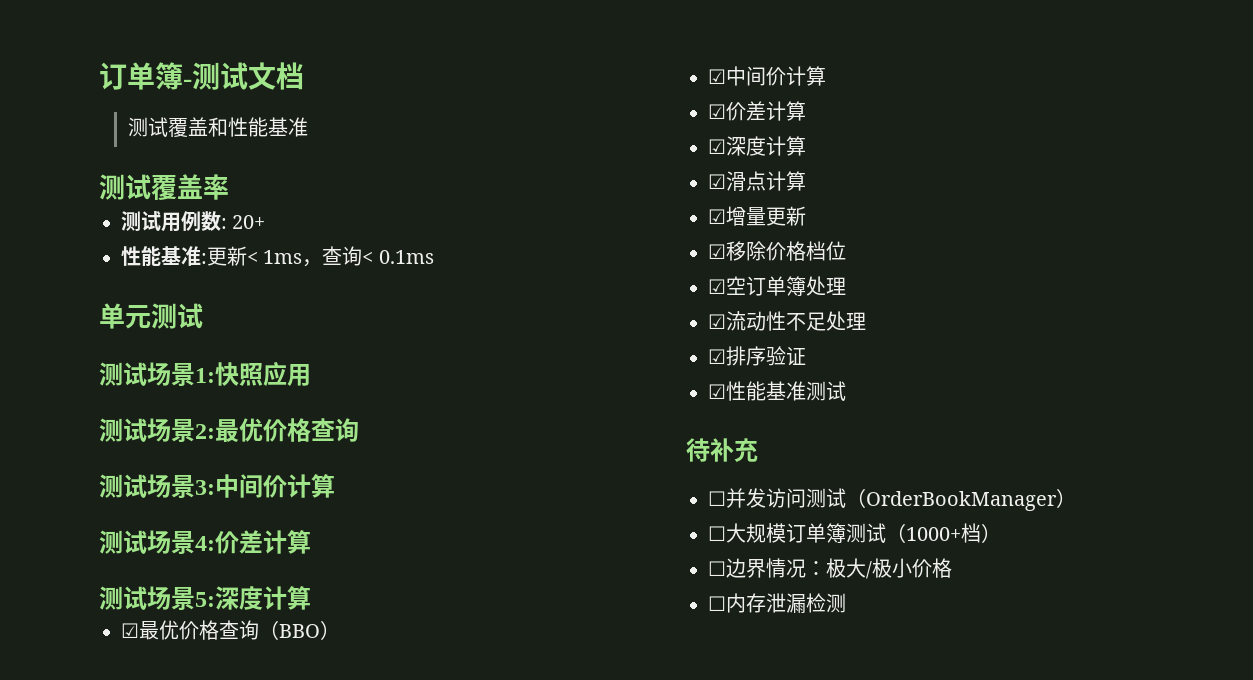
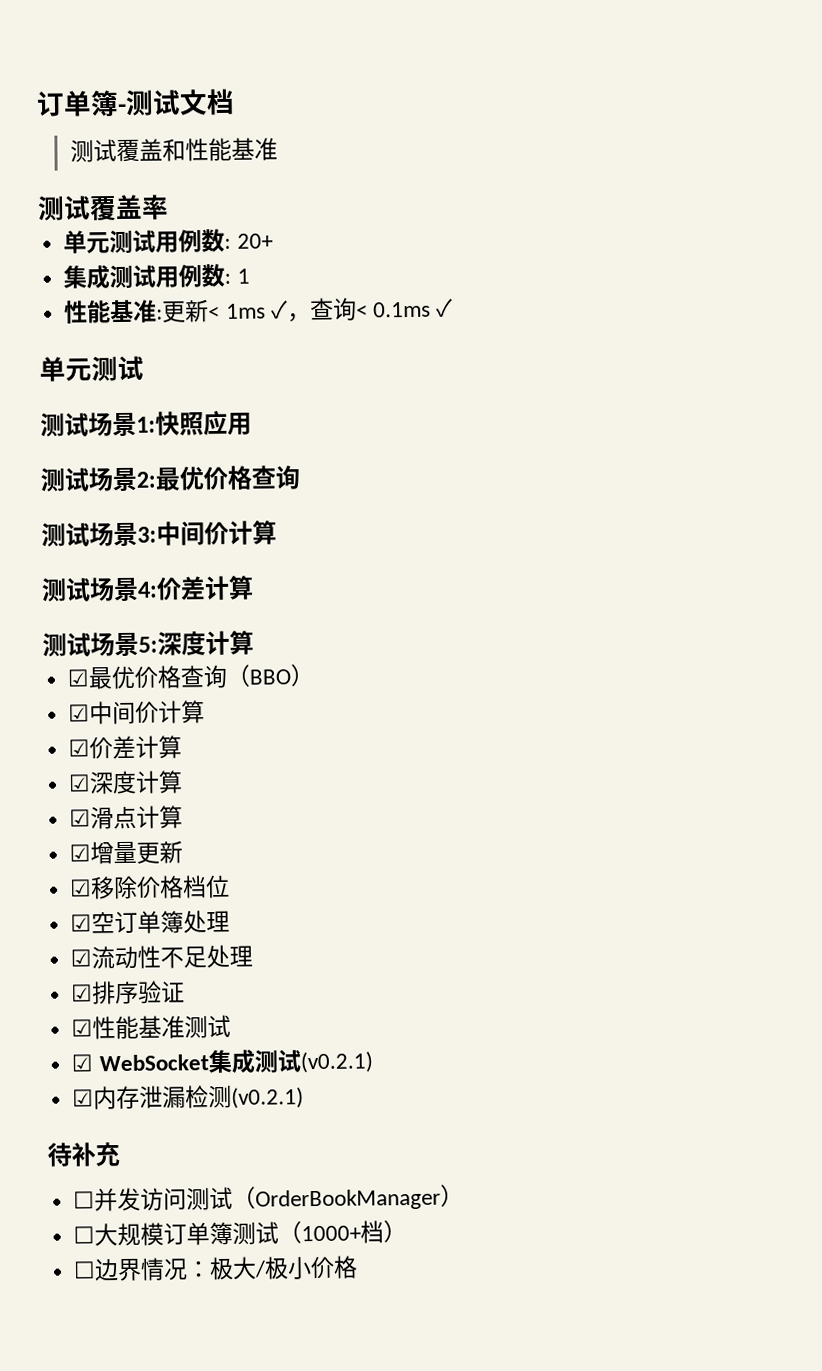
- 测试用例数: 20+
+ 单元测试用例数: 20+
+ 集成测试用例数: 1
- 性能基准:更新< 1ms，查询< 0.1ms
+ 性能基准:更新< 1ms ✓，查询< 0.1ms ✓
+ ☑ WebSocket集成测试(v0.2.1)
+ ☑内存泄漏检测(v0.2.1)
- ☐内存泄漏检测

